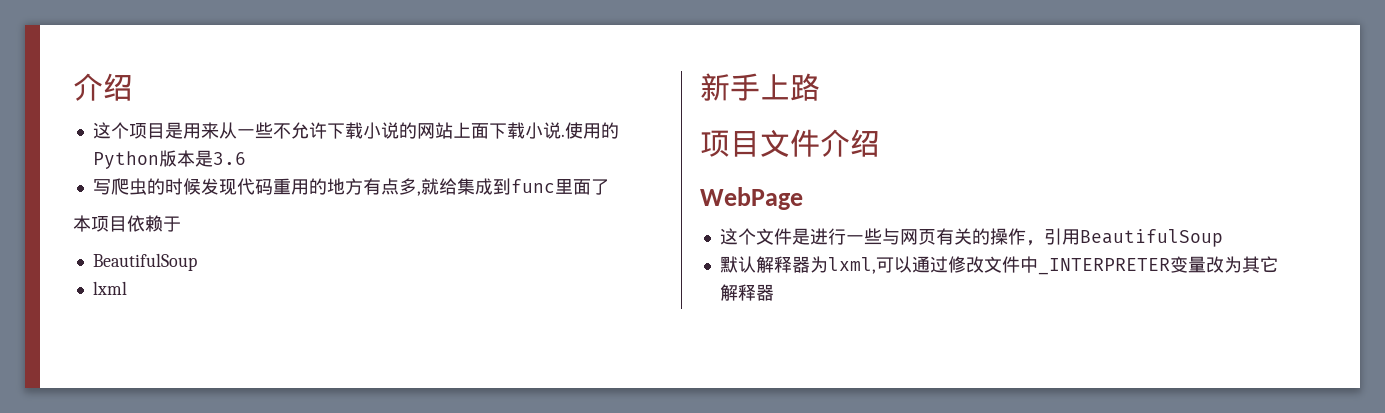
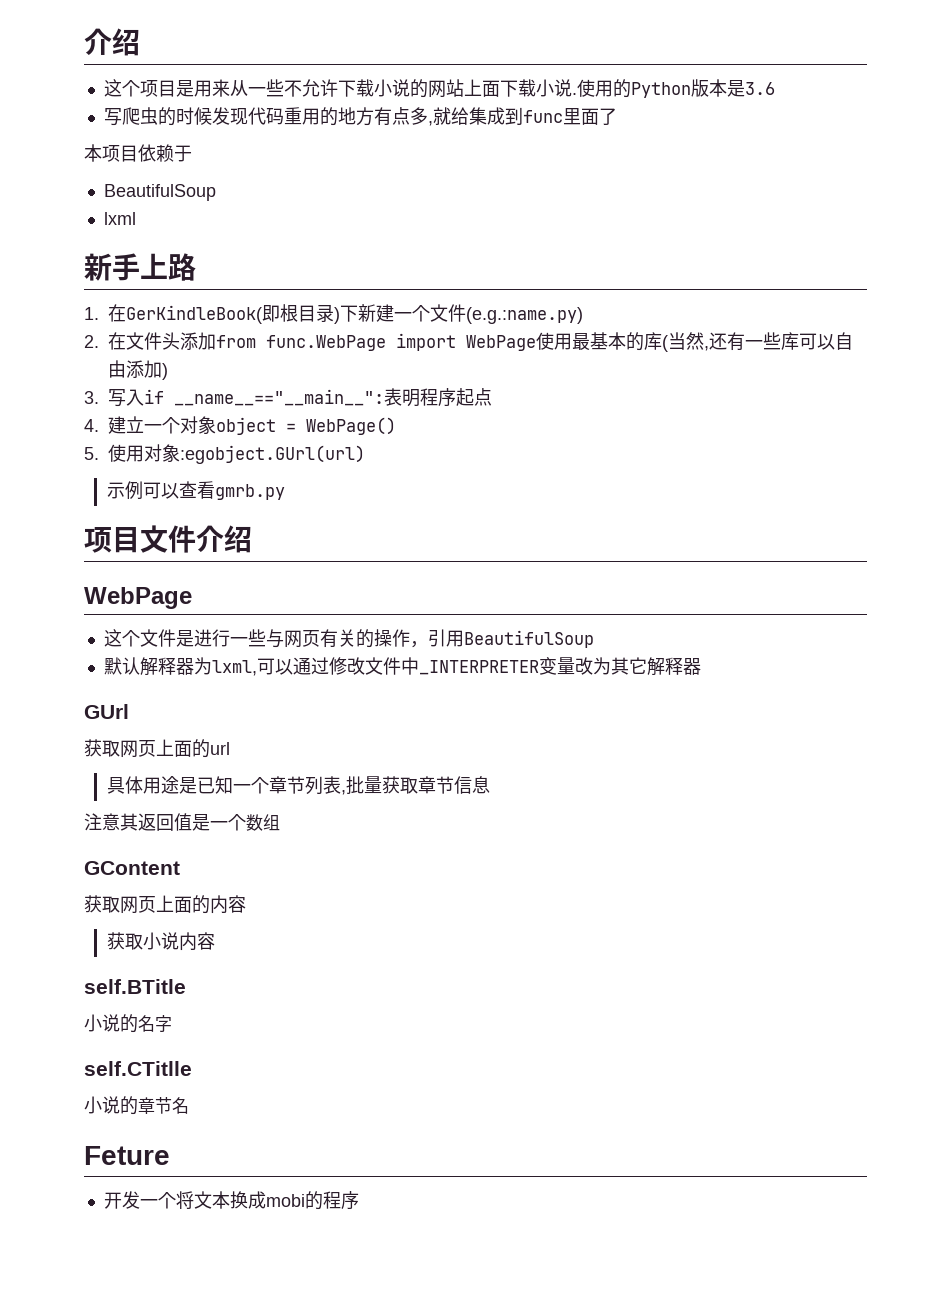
+ 1.在GerKindleBook(即根目录)下新建一个文件(e.g.:name.py)
+ 2.在文件头添加from func.WebPage import WebPage使用最基本的库(当然,还有一些库可以自由添加)
+ 3.写入if __name__=="__main__":表明程序起点
+ 4.建立一个对象object = WebPage()
+ 5.使用对象:egobject.GUrl(url)
+ 示例可以查看gmrb.py
+ GUrl
+ 获取网页上面的url
+ 具体用途是已知一个章节列表,批量获取章节信息
+ 注意其返回值是一个数组
+ GContent
+ 获取网页上面的内容
+ 获取小说内容
+ self.BTitle
+ 小说的名字
+ self.CTitlle
+ 小说的章节名
+ Feture
+ 开发一个将文本换成mobi的程序

